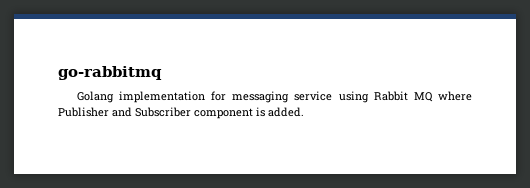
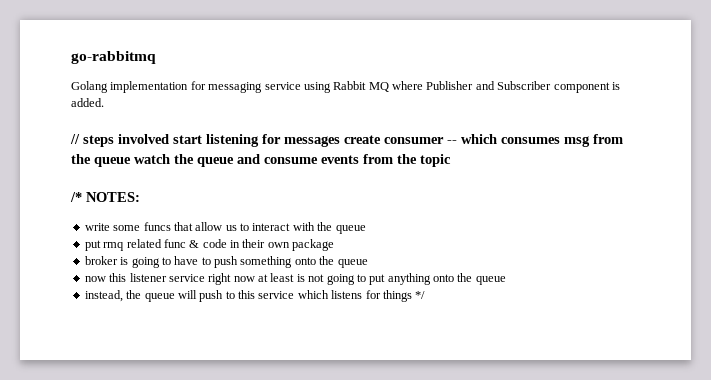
+ // steps involved start listening for messages create consumer -- which consumes msg from the queue watch the queue and consume events from the topic
+ /* NOTES:
+ write some funcs that allow us to interact with the queue
+ put rmq related func & code in their own package
+ broker is going to have to push something onto the queue
+ now this listener service right now at least is not going to put anything onto the queue
+ instead, the queue will push to this service which listens for things */

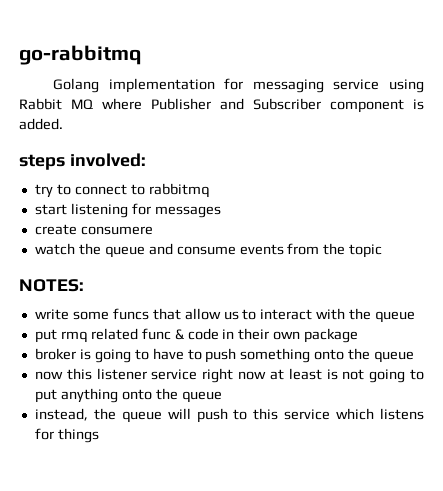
- // steps involved start listening for messages create consumer -- which consumes msg from the queue watch the queue and consume events from the topic
+ steps involved:
+ try to connect to rabbitmq
+ start listening for messages
+ create consumere
+ watch the queue and consume events from the topic
- /* NOTES:
+ NOTES:
- instead, the queue will push to this service which listens for things */
+ instead, the queue will push to this service which listens for things

